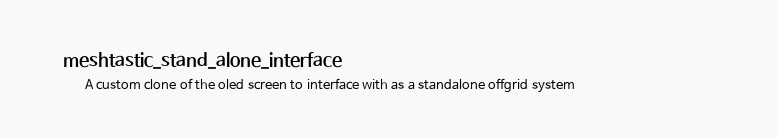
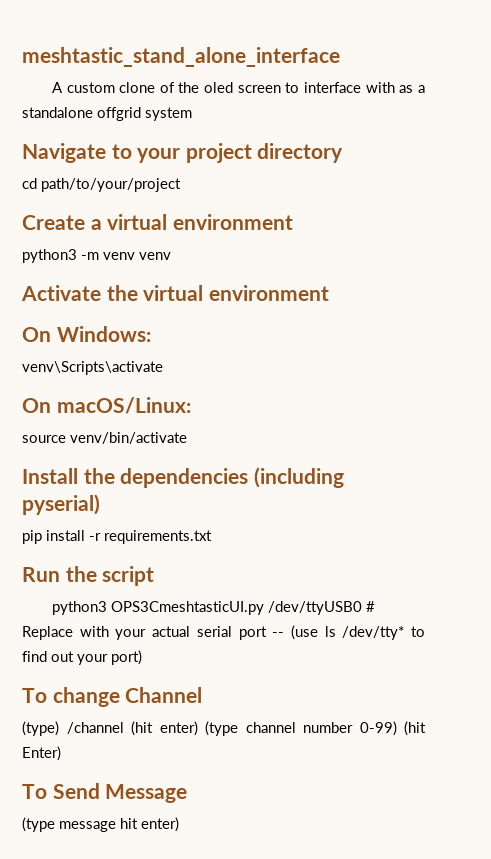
+ Navigate to your project directory
+ cd path/to/your/project
+ Create a virtual environment
+ python3 -m venv venv
+ Activate the virtual environment
+ On Windows:
+ venv\Scripts\activate
+ On macOS/Linux:
+ source venv/bin/activate
+ Install the dependencies (including pyserial)
+ pip install -r requirements.txt
+ Run the script
+ python3 OPS3CmeshtasticUI.py /dev/ttyUSB0 # Replace with your actual serial port -- (use ls /dev/tty* to find out your port)
+ To change Channel
+ (type) /channel (hit enter) (type channel number 0-99) (hit Enter)
+ To Send Message
+ (type message hit enter)

